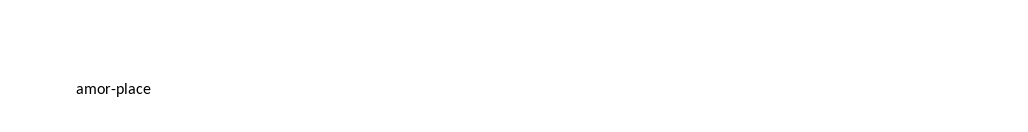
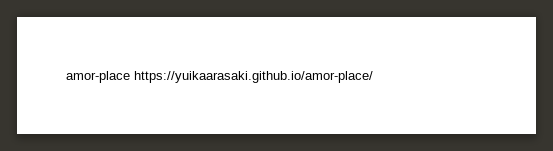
- amor-place
+ amor-place https://yuikaarasaki.github.io/amor-place/

